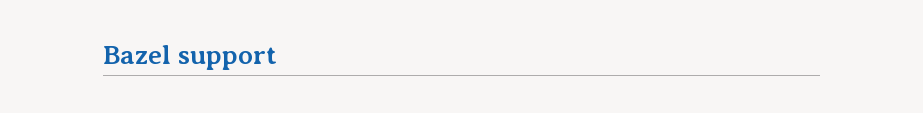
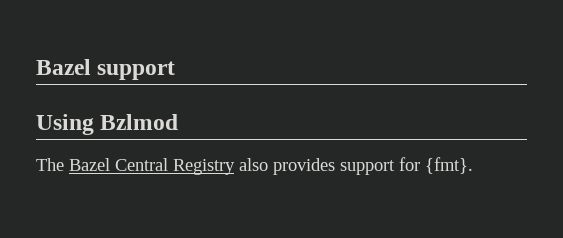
+ Using Bzlmod
+ The Bazel Central Registry also provides support for {fmt}.

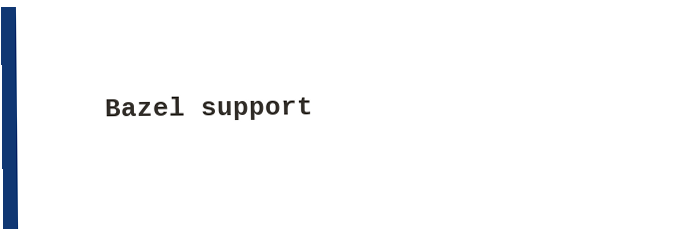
- Using Bzlmod
- The Bazel Central Registry also provides support for {fmt}.

